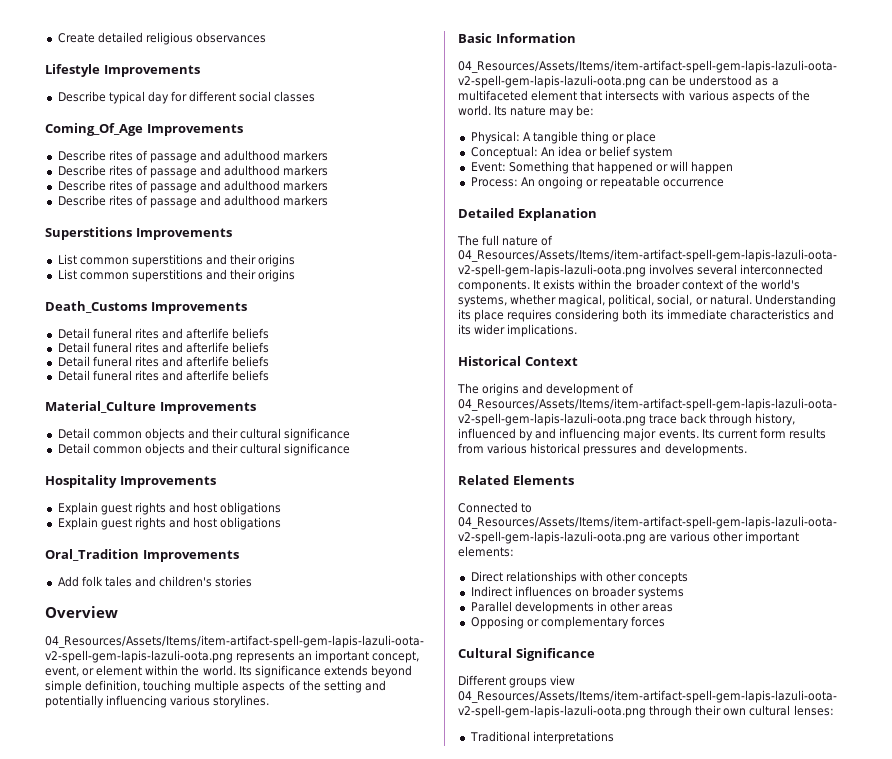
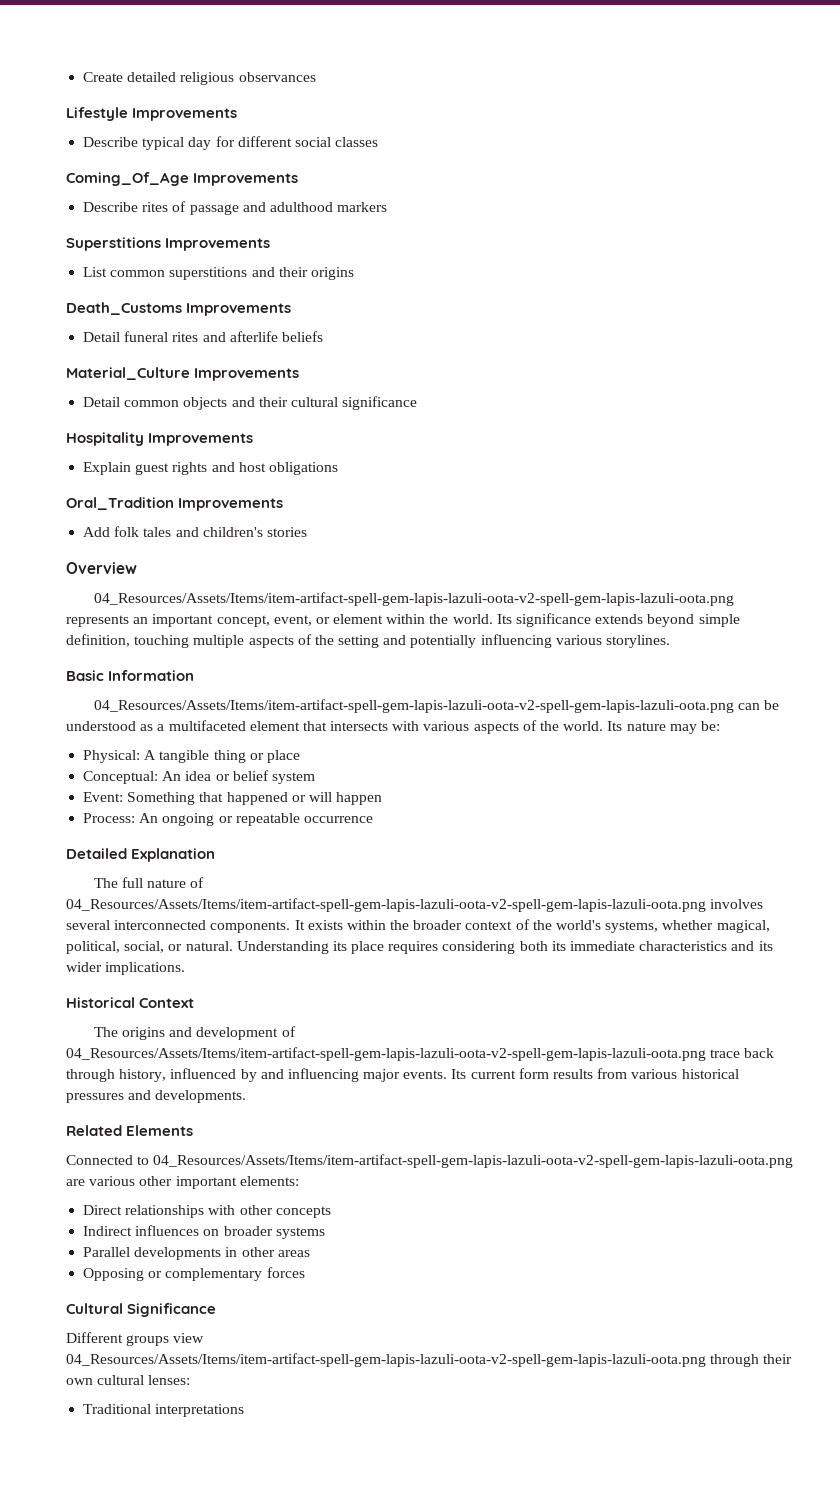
  Coming_Of_Age Improvements
- Describe rites of passage and adulthood markers
- Describe rites of passage and adulthood markers
- Describe rites of passage and adulthood markers
  Superstitions Improvements
- List common superstitions and their origins
  Death_Customs Improvements
- Detail funeral rites and afterlife beliefs
- Detail funeral rites and afterlife beliefs
- Detail funeral rites and afterlife beliefs
  Material_Culture Improvements
- Detail common objects and their cultural significance
  Hospitality Improvements
- Explain guest rights and host obligations

